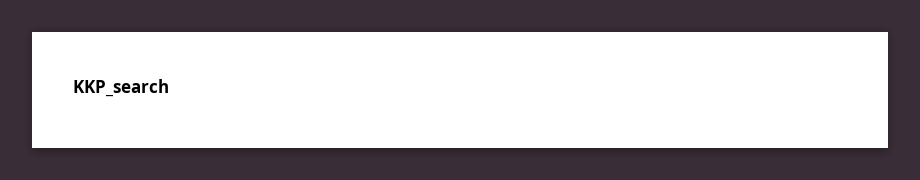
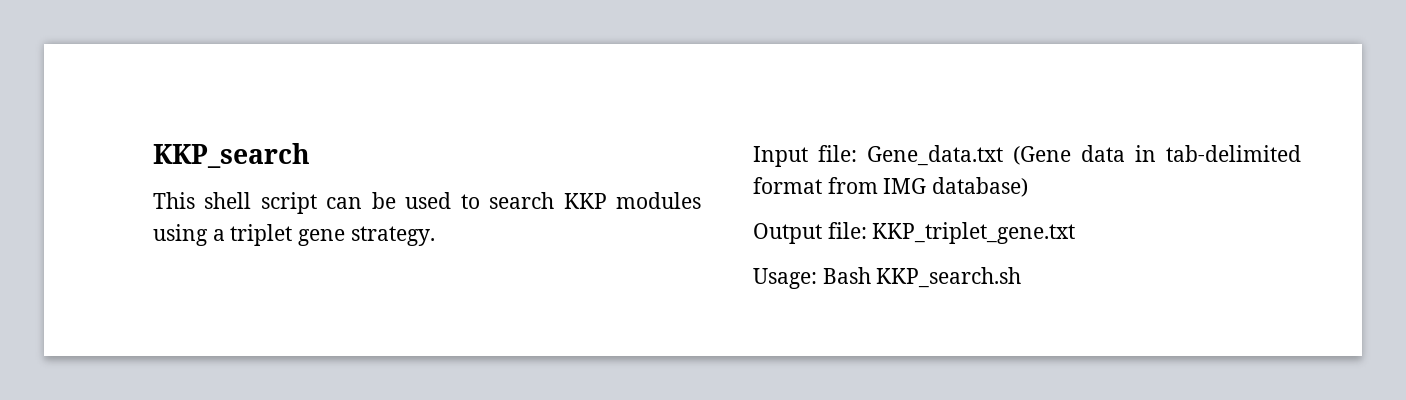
+ This shell script can be used to search KKP modules using a triplet gene strategy.
+ Input file: Gene_data.txt (Gene data in tab-delimited format from IMG database)
+ Output file: KKP_triplet_gene.txt
+ Usage: Bash KKP_search.sh

